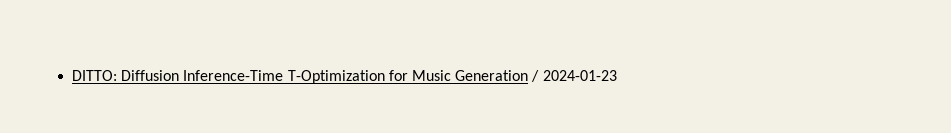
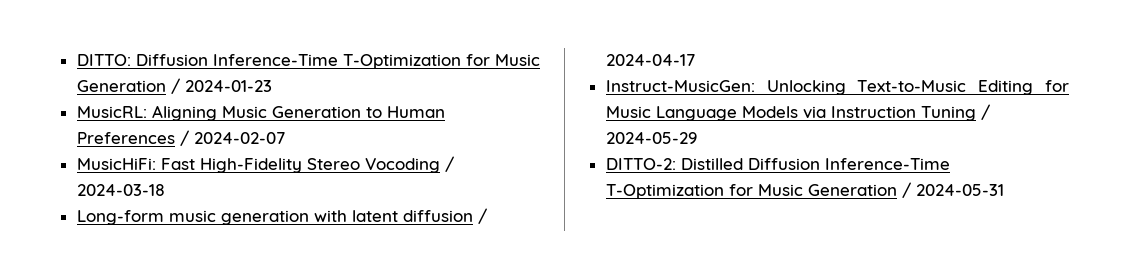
+ MusicRL: Aligning Music Generation to Human Preferences / 2024-02-07
+ MusicHiFi: Fast High-Fidelity Stereo Vocoding / 2024-03-18
+ Long-form music generation with latent diffusion / 2024-04-17
+ Instruct-MusicGen: Unlocking Text-to-Music Editing for Music Language Models via Instruction Tuning / 2024-05-29
+ DITTO-2: Distilled Diffusion Inference-Time T-Optimization for Music Generation / 2024-05-31

